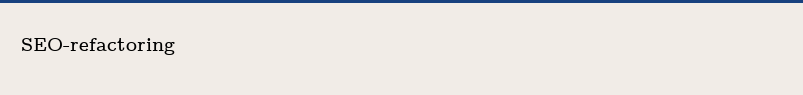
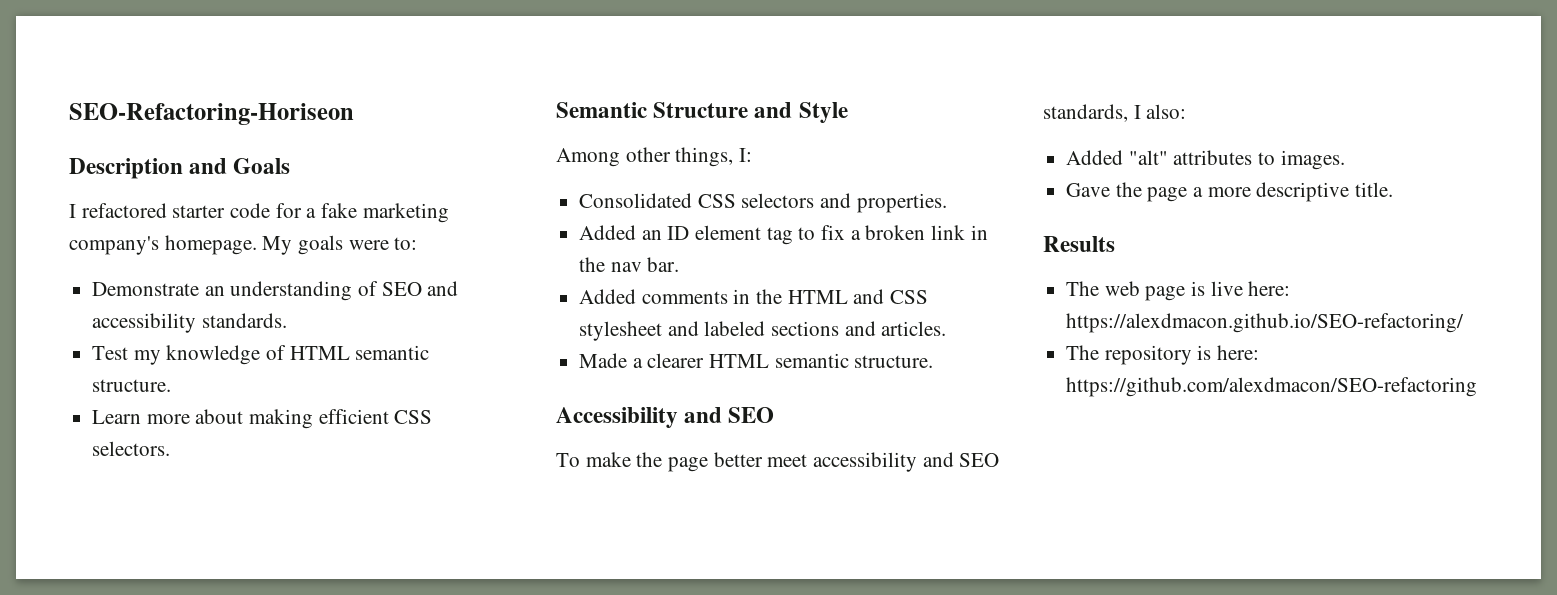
- SEO-refactoring
+ SEO-Refactoring-Horiseon
+ Description and Goals
+ I refactored starter code for a fake marketing company's homepage. My goals were to:
+ Demonstrate an understanding of SEO and accessibility standards.
+ Test my knowledge of HTML semantic structure.
+ Learn more about making efficient CSS selectors.
+ Semantic Structure and Style
+ Among other things, I:
+ Consolidated CSS selectors and properties.
+ Added an ID element tag to fix a broken link in the nav bar.
+ Added comments in the HTML and CSS stylesheet and labeled sections and articles.
+ Made a clearer HTML semantic structure.
+ Accessibility and SEO
+ To make the page better meet accessibility and SEO standards, I also:
+ Added "alt" attributes to images.
+ Gave the page a more descriptive title.
+ Results
+ The web page is live here: https://alexdmacon.github.io/SEO-refactoring/
+ The repository is here: https://github.com/alexdmacon/SEO-refactoring

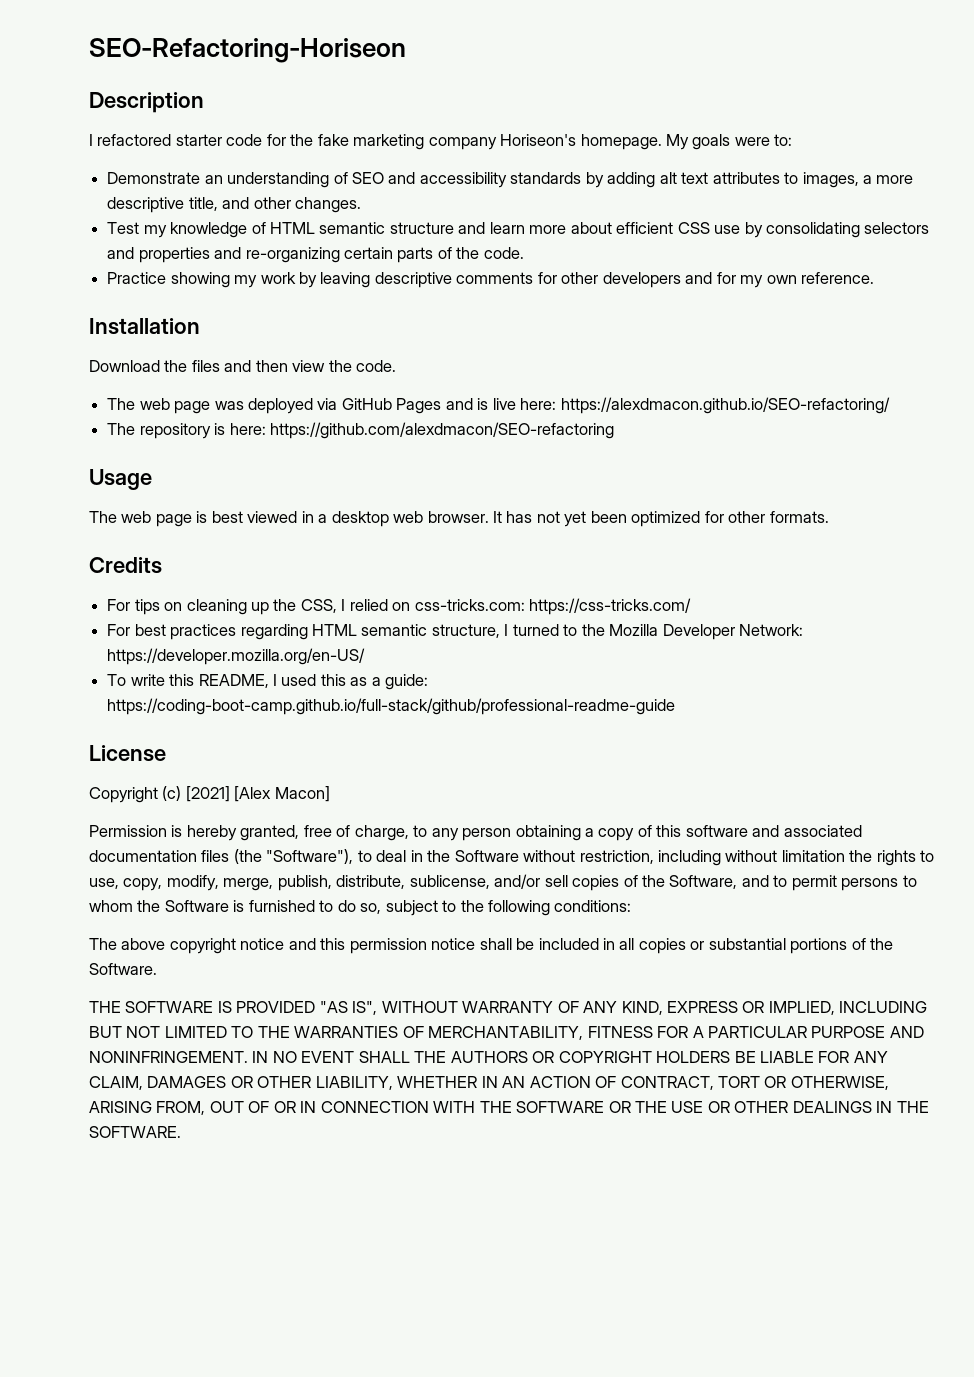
- Description and Goals
+ Description
- I refactored starter code for a fake marketing company's homepage.
+ I refactored starter code for the fake marketing company Horiseon's homepage.
- Demonstrate an understanding of SEO and accessibility standards.
+ Demonstrate an understanding of SEO and accessibility standards by adding alt text attributes to images, a more descriptive title, and other changes.
- Test my knowledge of HTML semantic structure.
- Learn more about making efficient CSS selectors.
- Semantic Structure and Style
- Among other things, I:
- Consolidated CSS selectors and properties.
- Added an ID element tag to fix a broken link in the nav bar.
- Added comments in the HTML and CSS stylesheet and labeled sections and articles.
- Made a clearer HTML semantic structure.
- Accessibility and SEO
- To make the page better meet accessibility and SEO standards, I also:
- Added "alt" attributes to images.
- Gave the page a more descriptive title.
- Results
- The web page is live here: https://alexdmacon.github.io/SEO-refactoring/
+ Test my knowledge of HTML semantic structure and learn more about efficient CSS use by consolidating selectors and properties and re-organizing certain parts of the code.
+ Practice showing my work by leaving descriptive comments for other developers and for my own reference.
+ Installation
+ Download the files and then view the code.
+ The web page was deployed via GitHub Pages and is live here: https://alexdmacon.github.io/SEO-refactoring/
+ Usage
+ The web page is best viewed in a desktop web browser. It has not yet been optimized for other formats.
+ Credits
+ For tips on cleaning up the CSS, I relied on css-tricks.com: https://css-tricks.com/
+ For best practices regarding HTML semantic structure, I turned to the Mozilla Developer Network: https://developer.mozilla.org/en-US/
+ To write this README, I used this as a guide: https://coding-boot-camp.github.io/full-stack/github/professional-readme-guide
+ License
+ Copyright (c) [2021] [Alex Macon]
+ Permission is hereby granted, free of charge, to any person obtaining a copy of this software and associated documentation files (the "Software"), to deal in the Software without restriction, including without limitation the rights to use, copy, modify, merge, publish, distribute, sublicense, and/or sell copies of the Software, and to permit persons to whom the Software is furnished to do so, subject to the following conditions:
+ The above copyright notice and this permission notice shall be included in all copies or substantial portions of the Software.
+ THE SOFTWARE IS PROVIDED "AS IS", WITHOUT WARRANTY OF ANY KIND, EXPRESS OR IMPLIED, INCLUDING BUT NOT LIMITED TO THE WARRANTIES OF MERCHANTABILITY, FITNESS FOR A PARTICULAR PURPOSE AND NONINFRINGEMENT. IN NO EVENT SHALL THE AUTHORS OR COPYRIGHT HOLDERS BE LIABLE FOR ANY CLAIM, DAMAGES OR OTHER LIABILITY, WHETHER IN AN ACTION OF CONTRACT, TORT OR OTHERWISE, ARISING FROM, OUT OF OR IN CONNECTION WITH THE SOFTWARE OR THE USE OR OTHER DEALINGS IN THE SOFTWARE.

